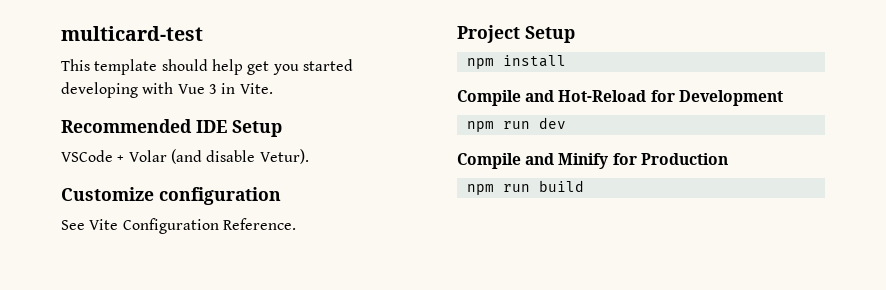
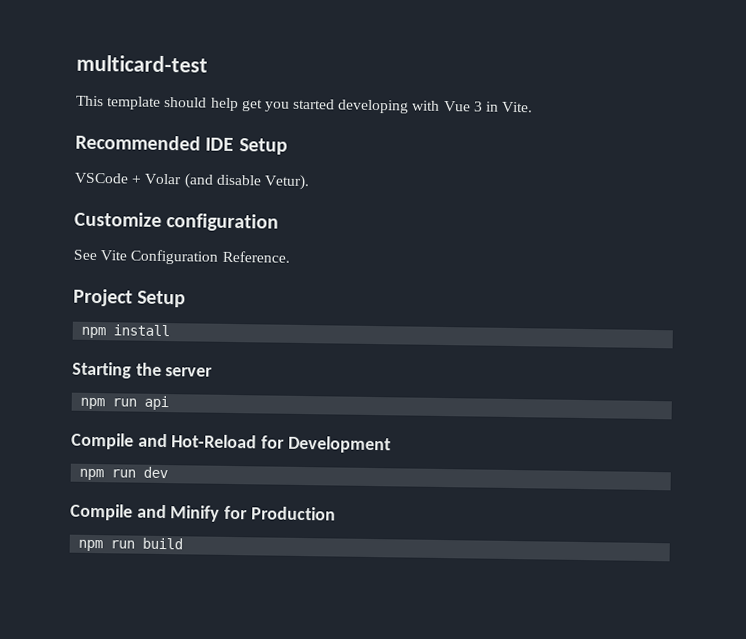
+ Starting the server
+ npm run api

